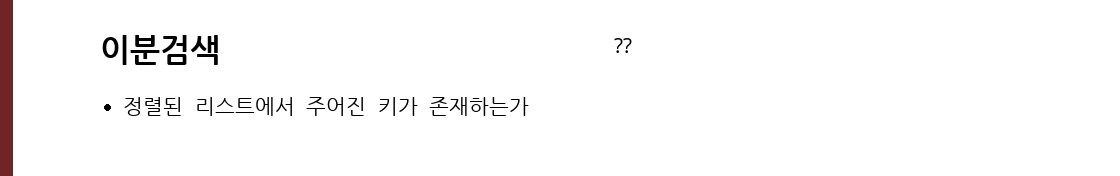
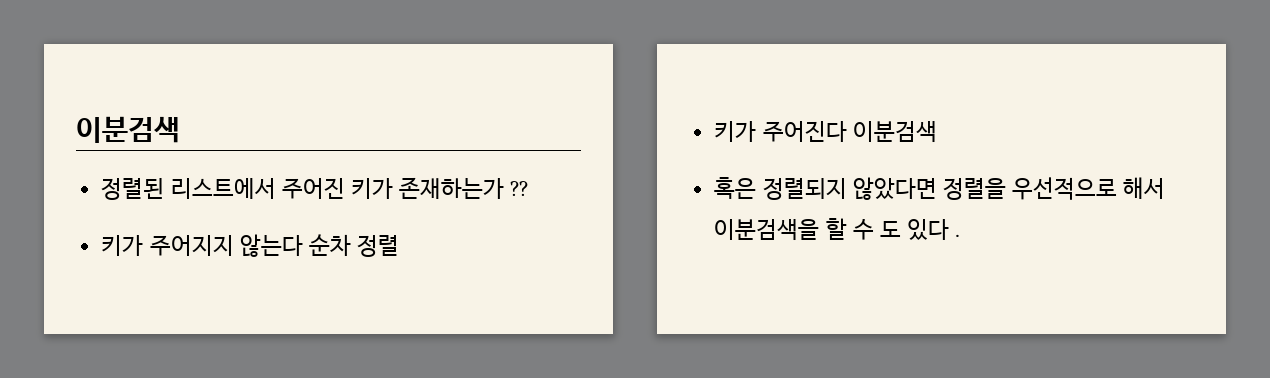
+ 키가 주어지지 않는다 순차 정렬
+ 키가 주어진다 이분검색
+ 혹은 정렬되지 않았다면 정렬을 우선적으로 해서 이분검색을 할 수 도 있다 .

